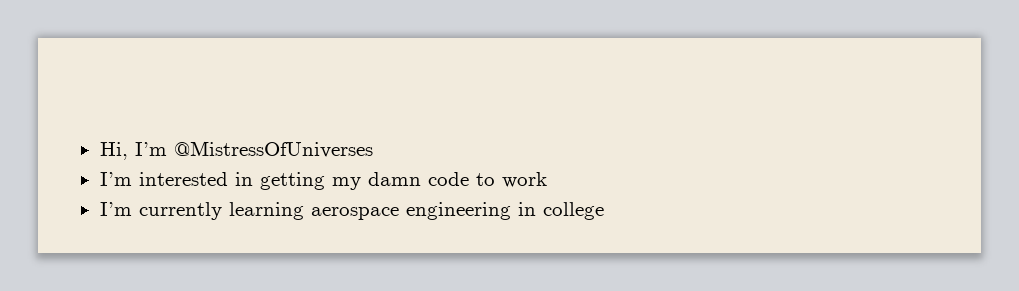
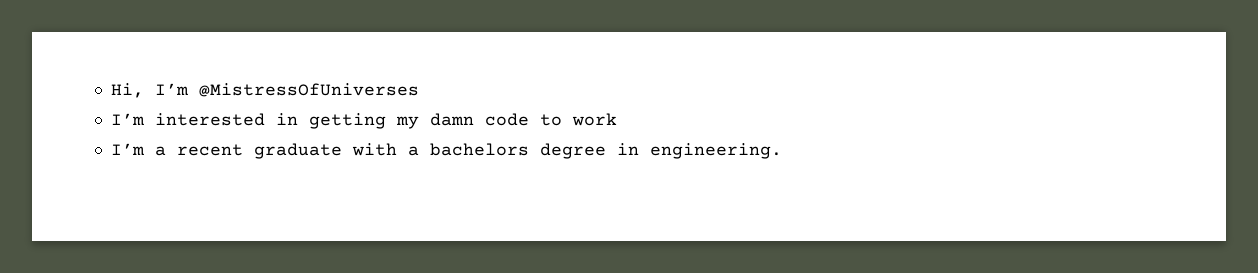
- I’m currently learning aerospace engineering in college
+ I’m a recent graduate with a bachelors degree in engineering.

